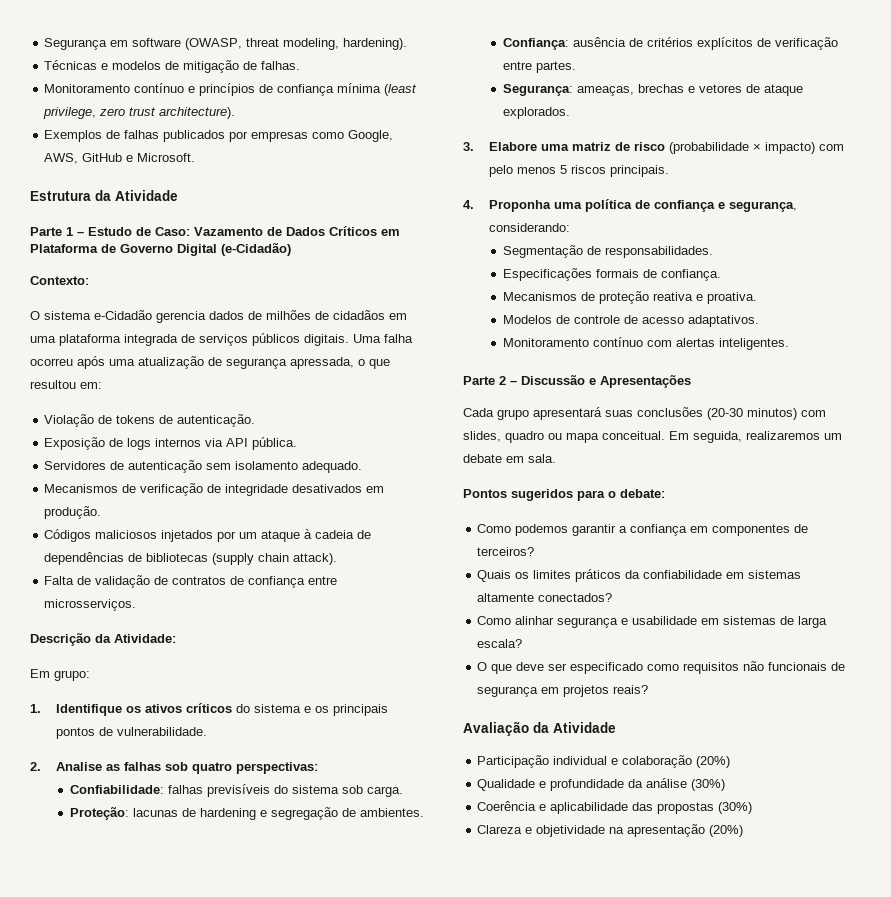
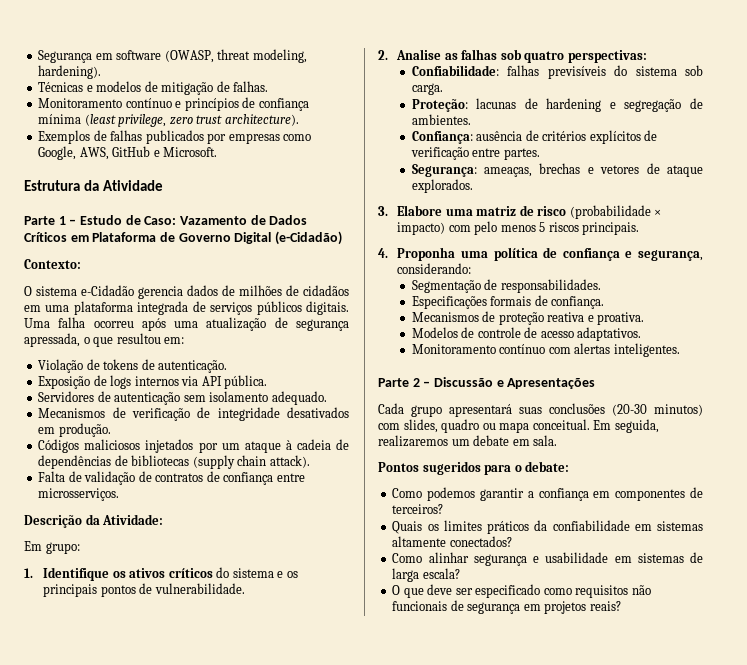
- Avaliação da Atividade
- Participação individual e colaboração (20%)
- Qualidade e profundidade da análise (30%)
- Coerência e aplicabilidade das propostas (30%)
- Clareza e objetividade na apresentação (20%)

